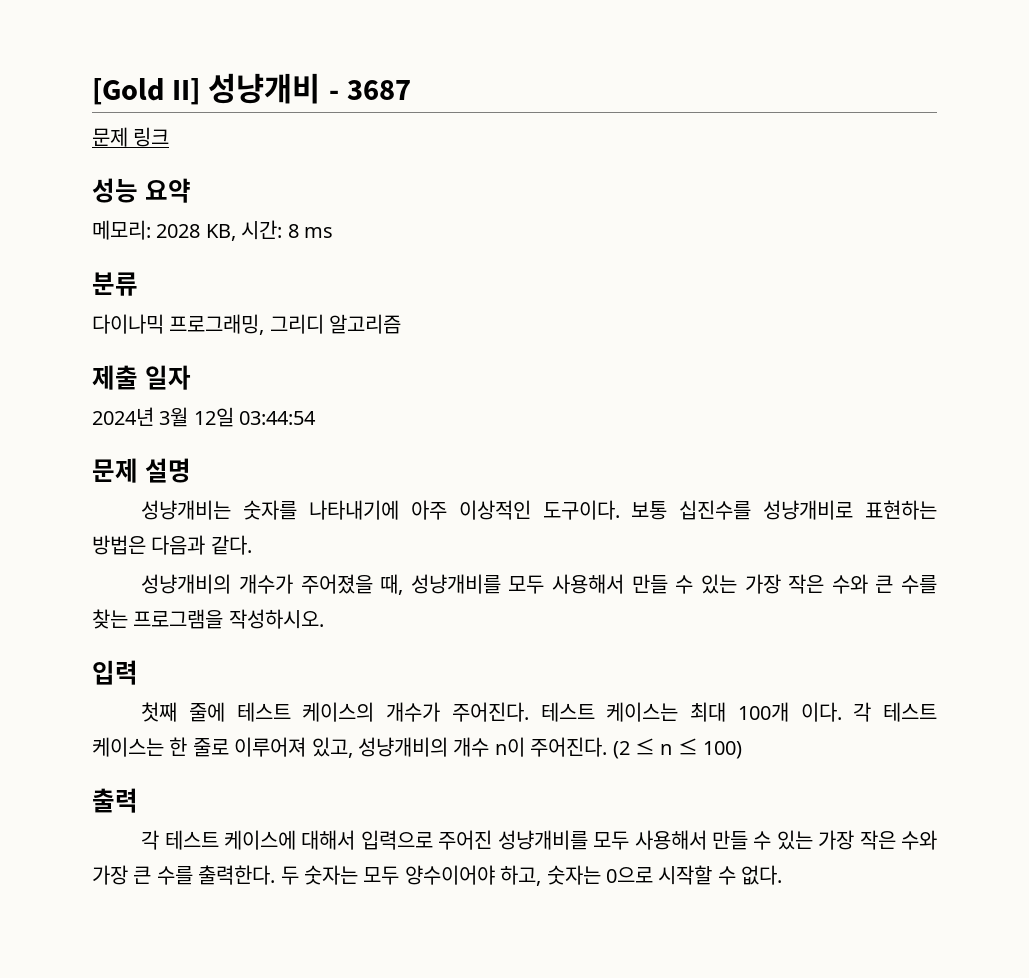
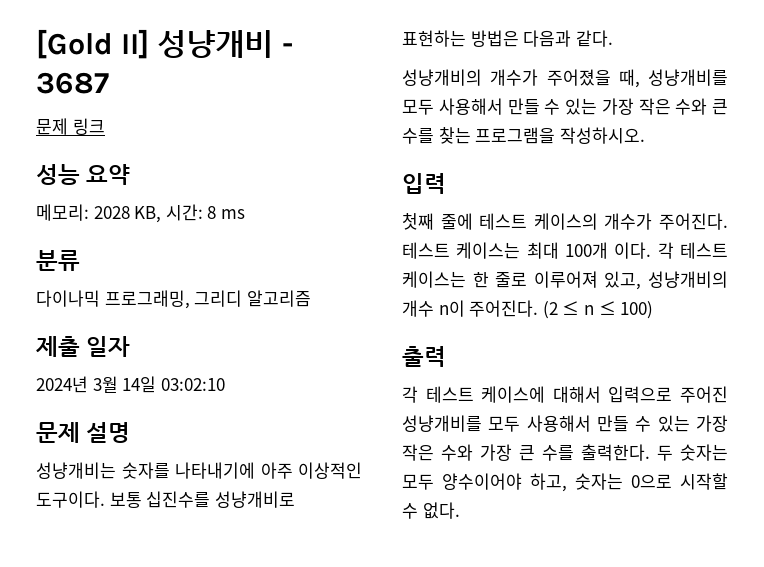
- 2024년 3월 12일 03:44:54
+ 2024년 3월 14일 03:02:10

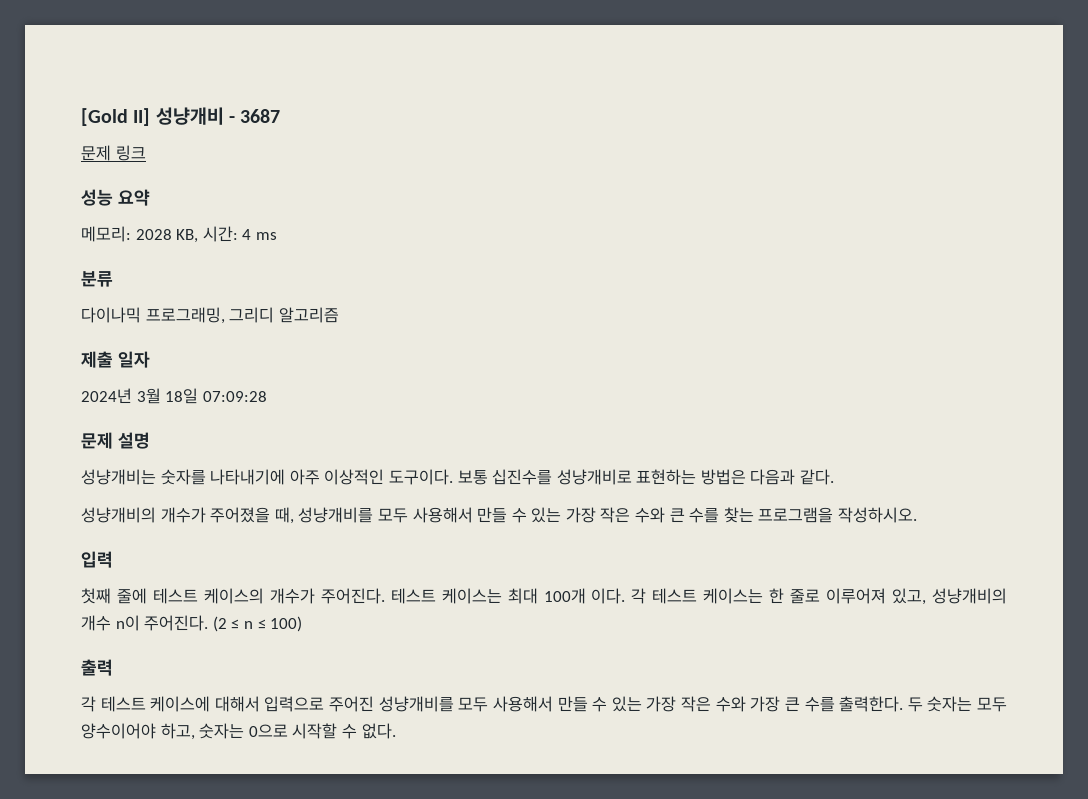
- 메모리: 2028 KB, 시간: 8 ms
+ 메모리: 2028 KB, 시간: 4 ms
- 2024년 3월 14일 03:02:10
+ 2024년 3월 18일 07:09:28

